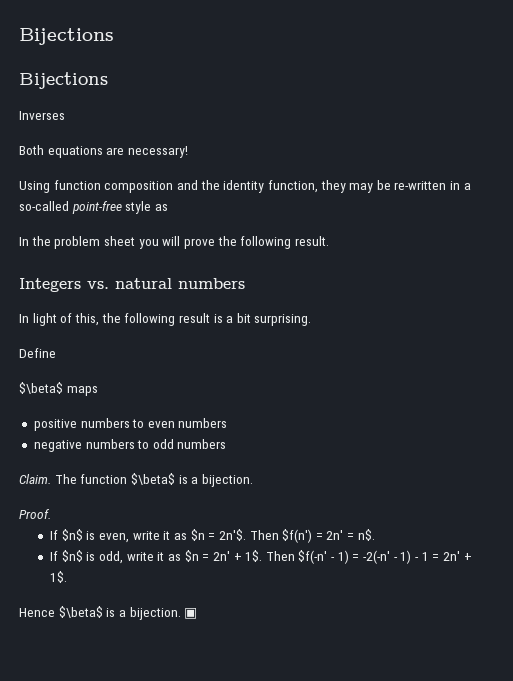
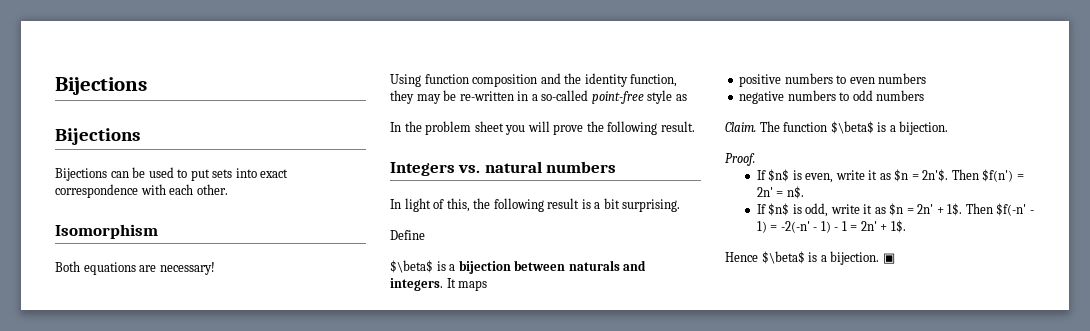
- Inverses
+ Bijections can be used to put sets into exact correspondence with each other.
+ Isomorphism
- $\beta$ maps
+ $\beta$ is a bijection between naturals and integers. It maps

